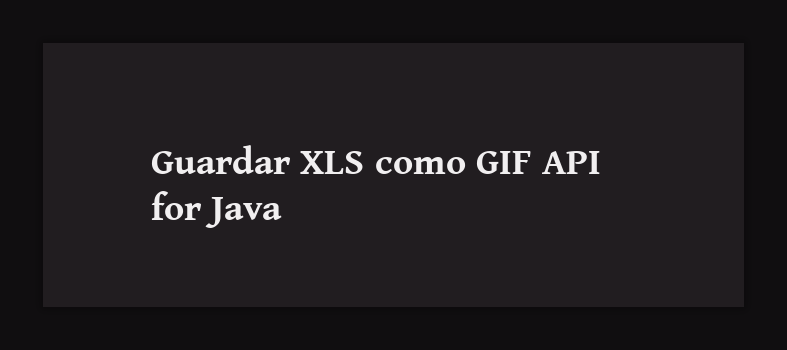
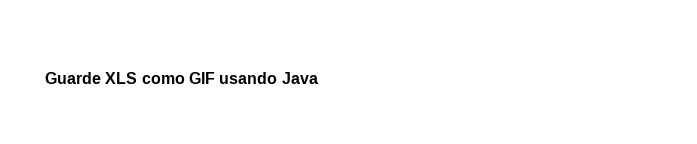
- Guardar XLS como GIF API for Java
+ Guarde XLS como GIF usando Java

